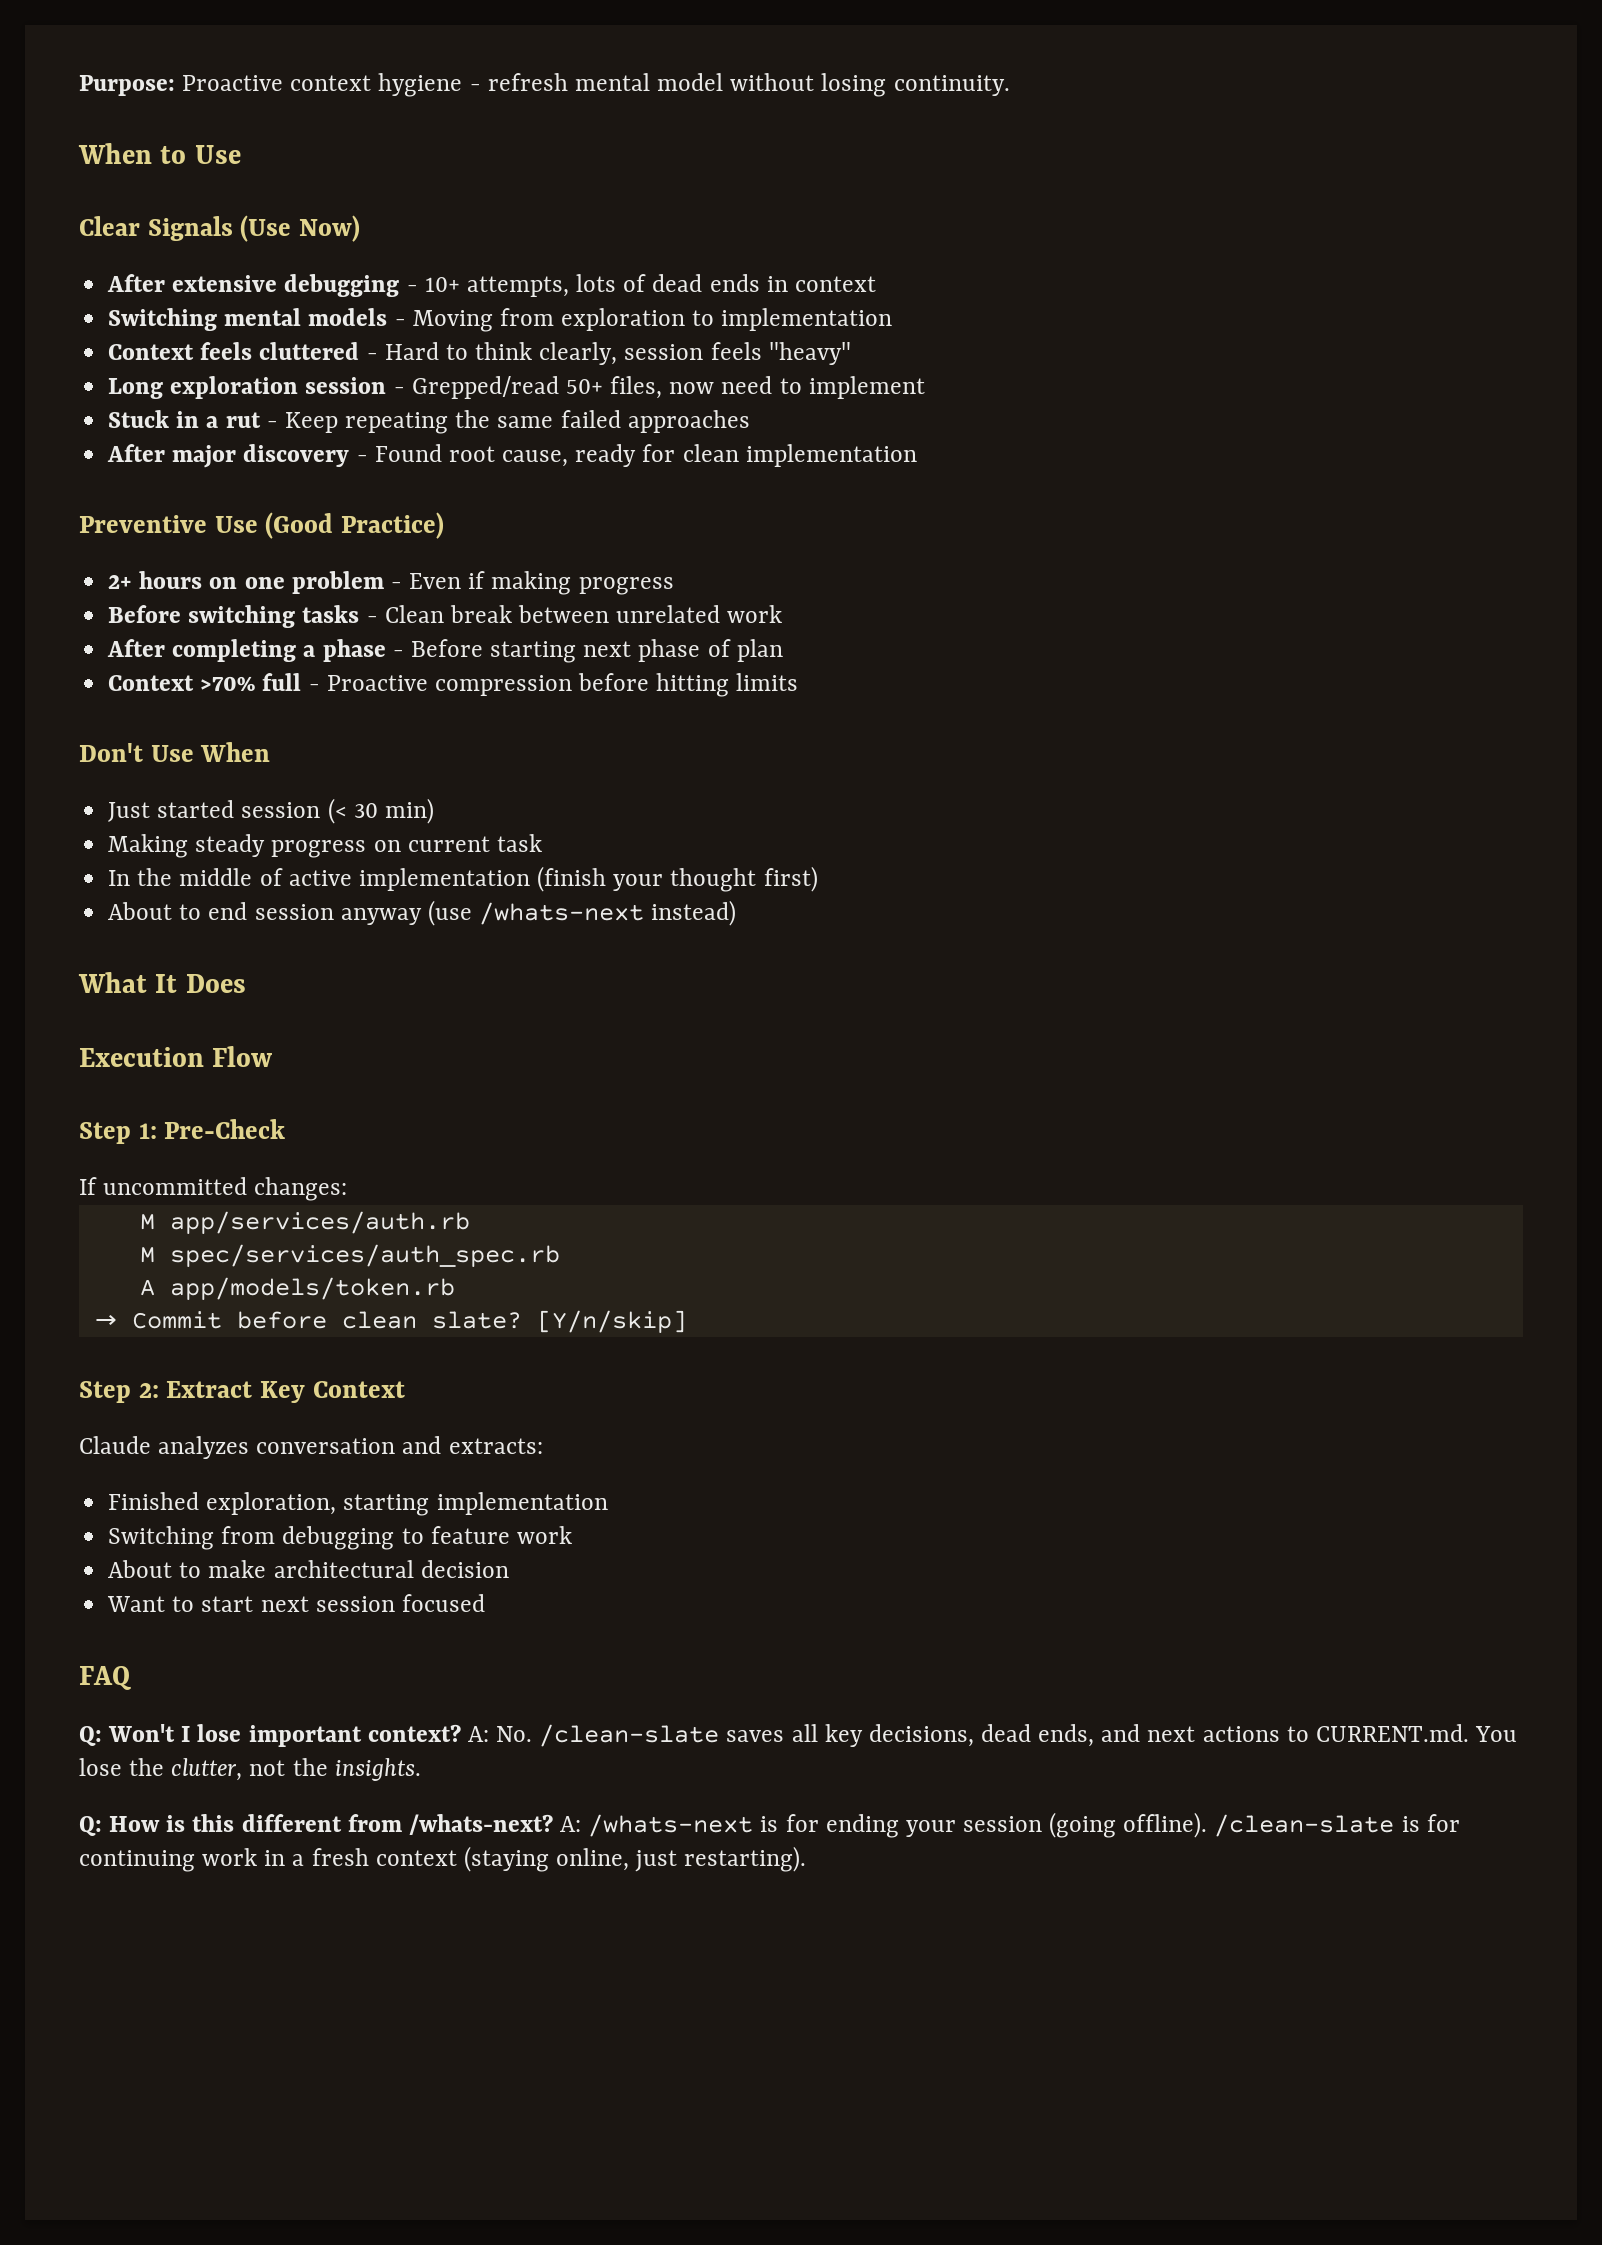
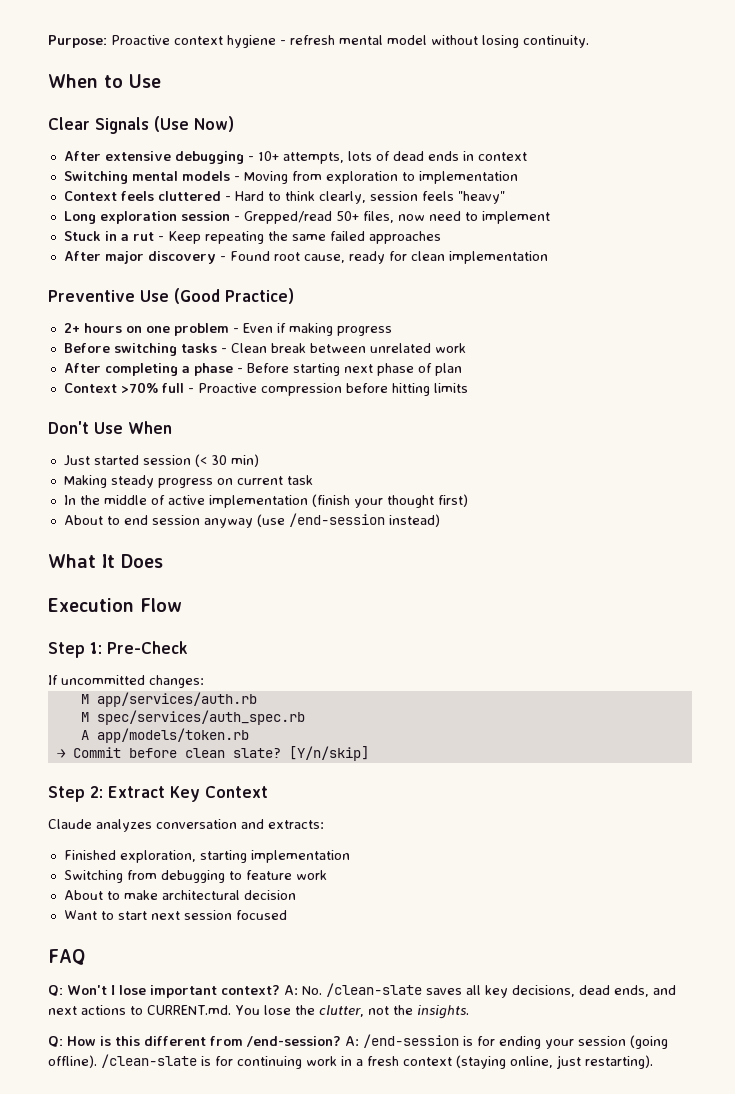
- About to end session anyway (use /whats-next instead)
+ About to end session anyway (use /end-session instead)
- Q: How is this different from /whats-next? A: /whats-next is for ending your session (going offline).
+ Q: How is this different from /end-session? A: /end-session is for ending your session (going offline).

